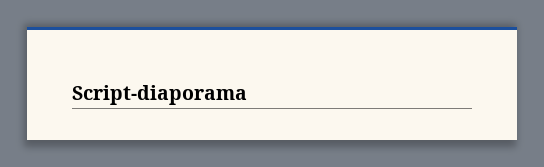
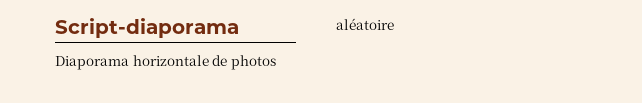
+ Diaporama horizontale de photos aléatoire

